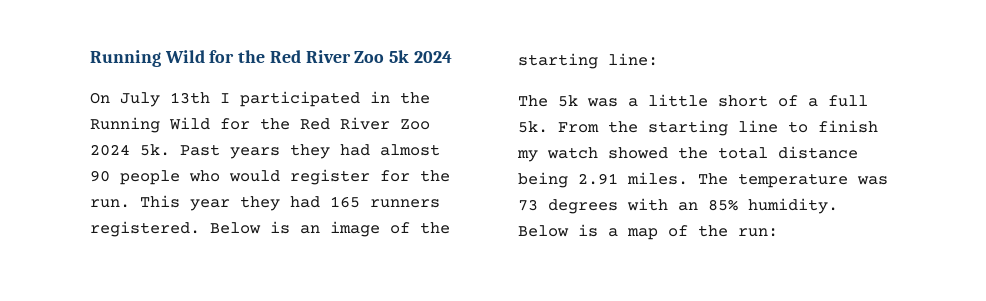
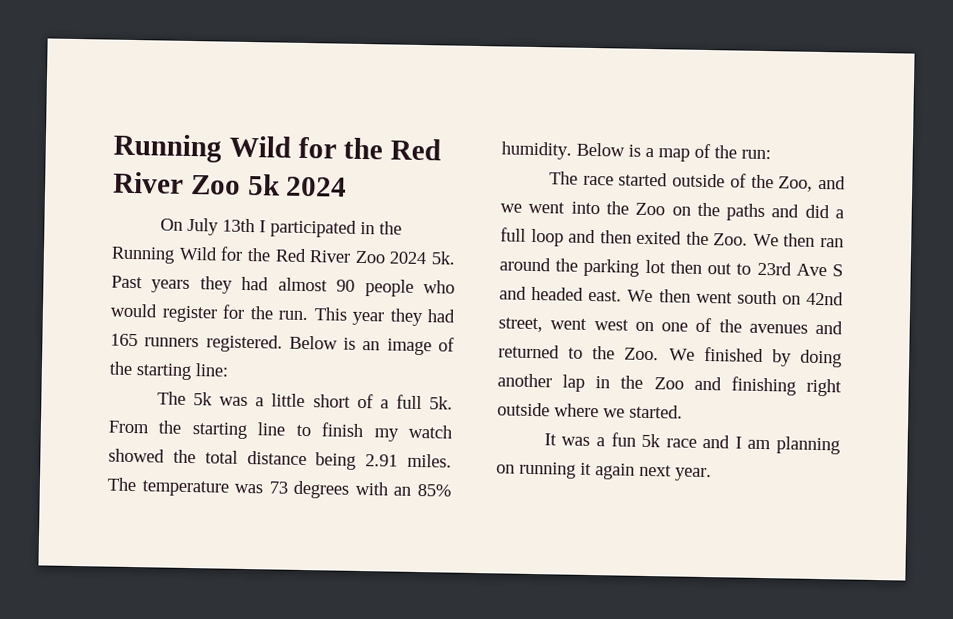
+ The race started outside of the Zoo, and we went into the Zoo on the paths and did a full loop and then exited the Zoo. We then ran around the parking lot then out to 23rd Ave S and headed east. We then went south on 42nd street, went west on one of the avenues and returned to the Zoo. We finished by doing another lap in the Zoo and finishing right outside where we started.
+ It was a fun 5k race and I am planning on running it again next year.

